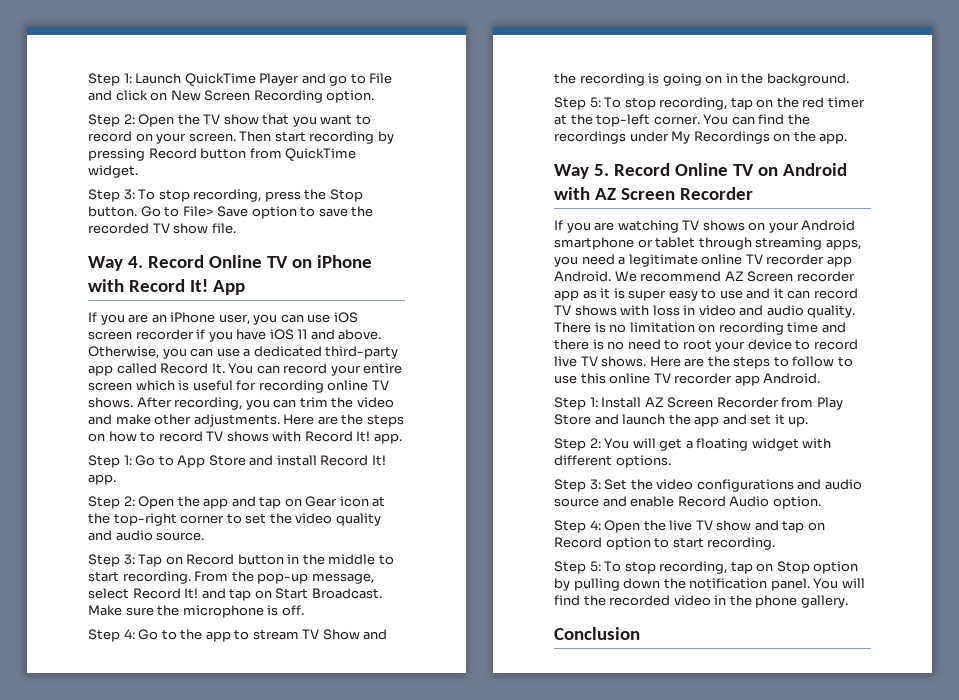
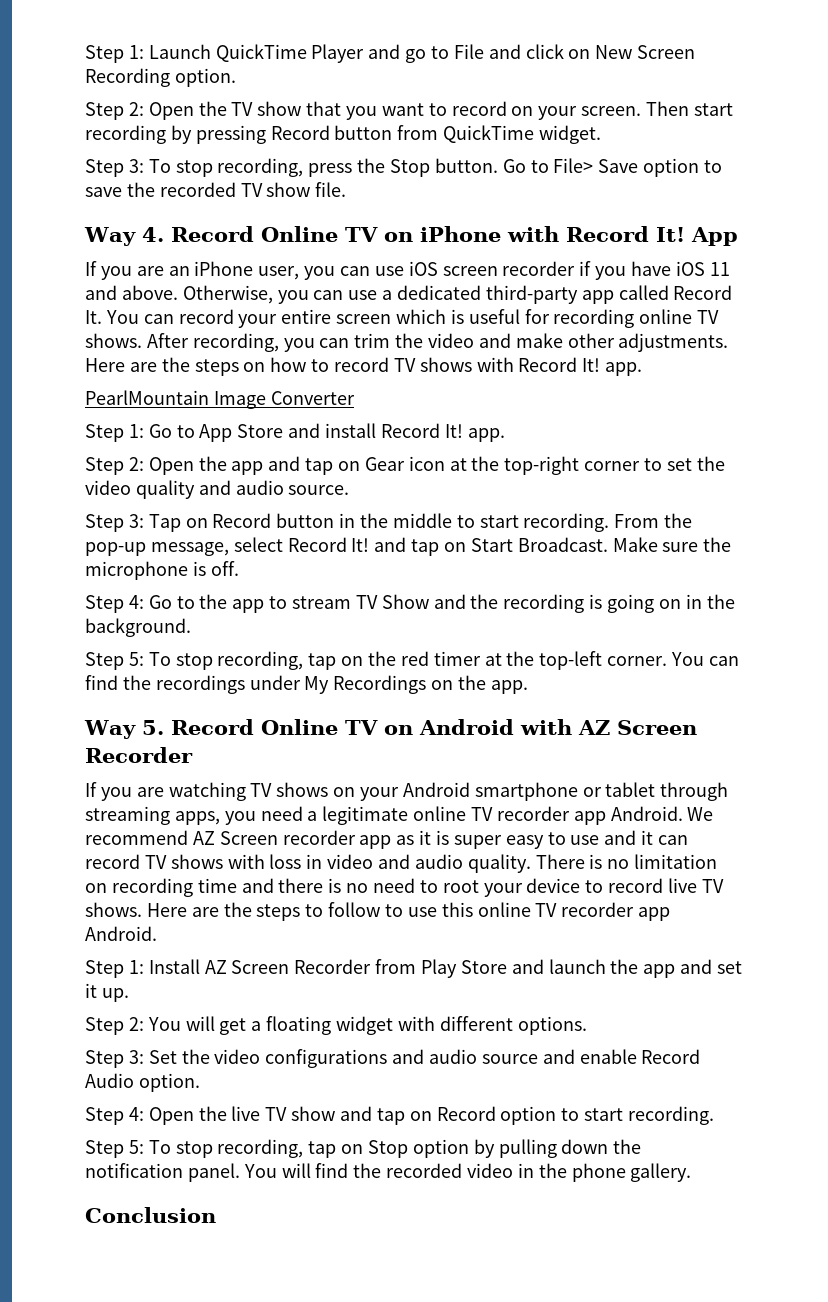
+ PearlMountain Image Converter

